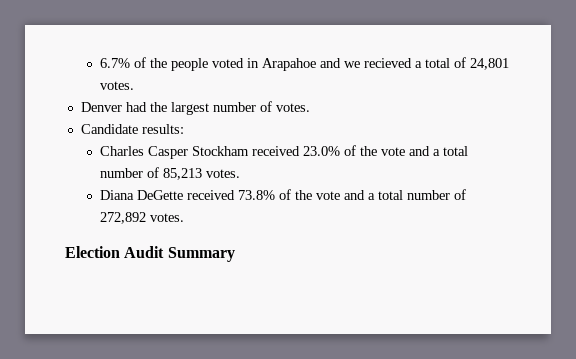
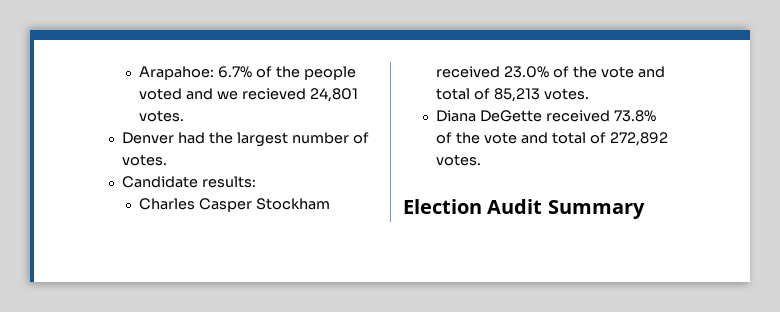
- 6.7% of the people voted in Arapahoe and we recieved a total of 24,801 votes.
+ Arapahoe: 6.7% of the people voted and we recieved 24,801 votes.
- Charles Casper Stockham received 23.0% of the vote and a total number of 85,213 votes.
+ Charles Casper Stockham received 23.0% of the vote and total of 85,213 votes.
- Diana DeGette received 73.8% of the vote and a total number of 272,892 votes.
+ Diana DeGette received 73.8% of the vote and total of 272,892 votes.

